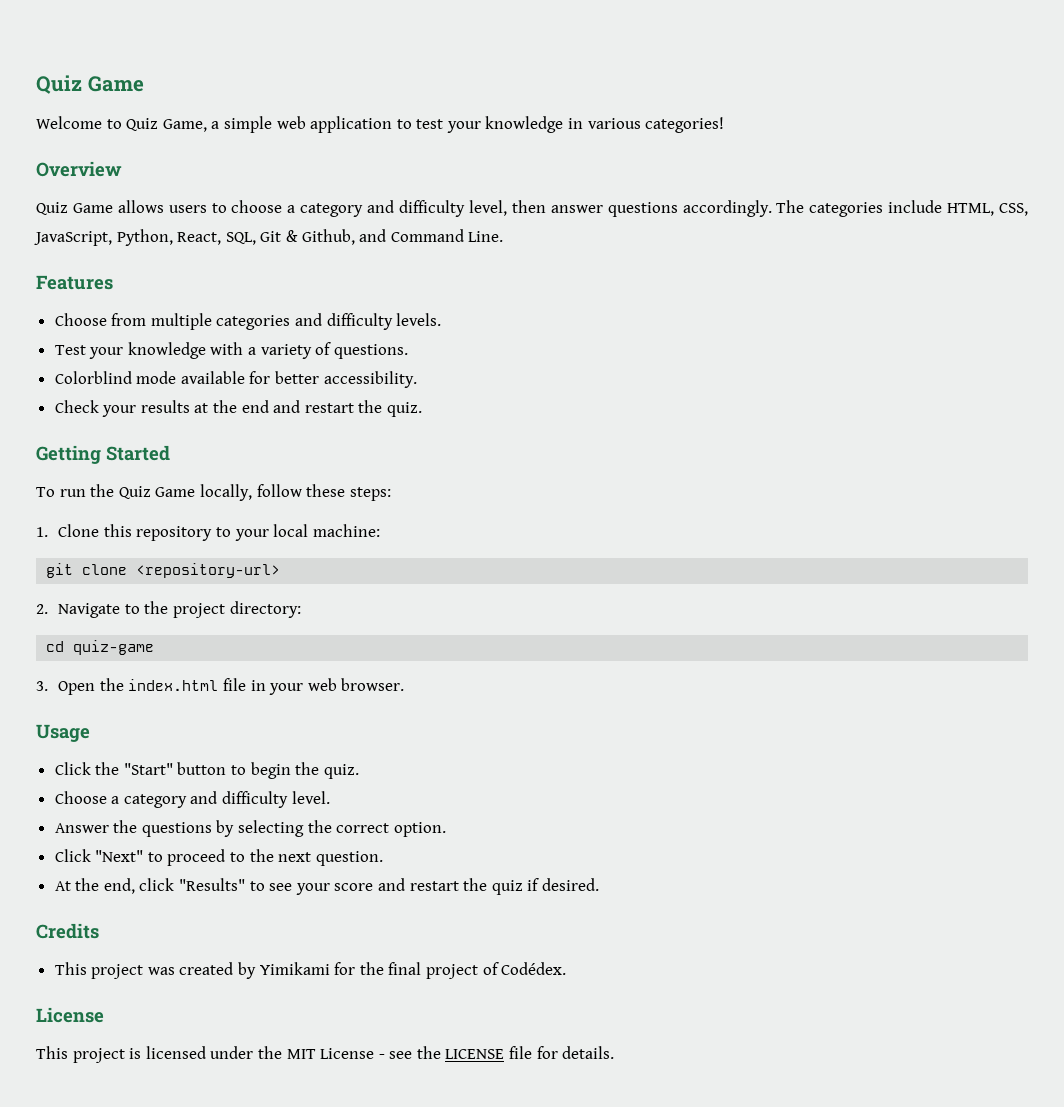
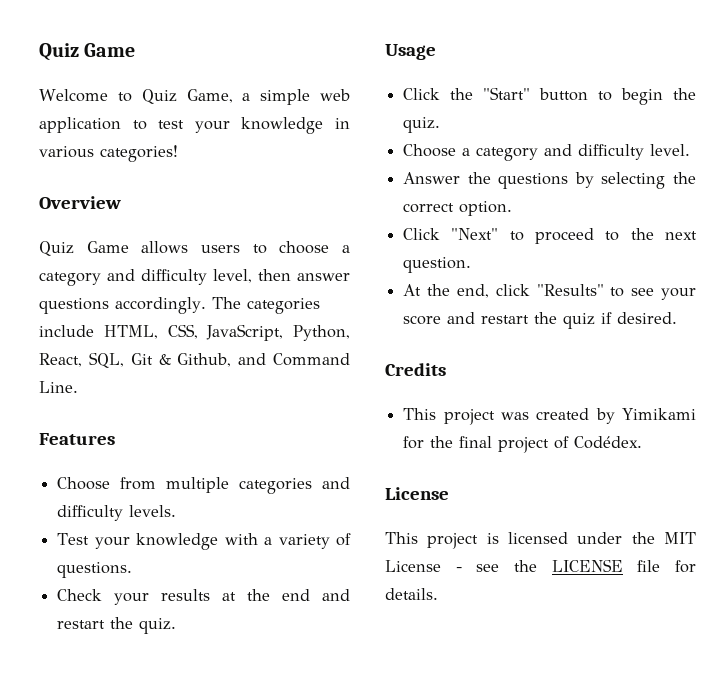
- Colorblind mode available for better accessibility.
- Getting Started
- To run the Quiz Game locally, follow these steps:
- 1. Clone this repository to your local machine:
- git clone <repository-url>
- 2. Navigate to the project directory:
- cd quiz-game
- 3. Open the index.html file in your web browser.

